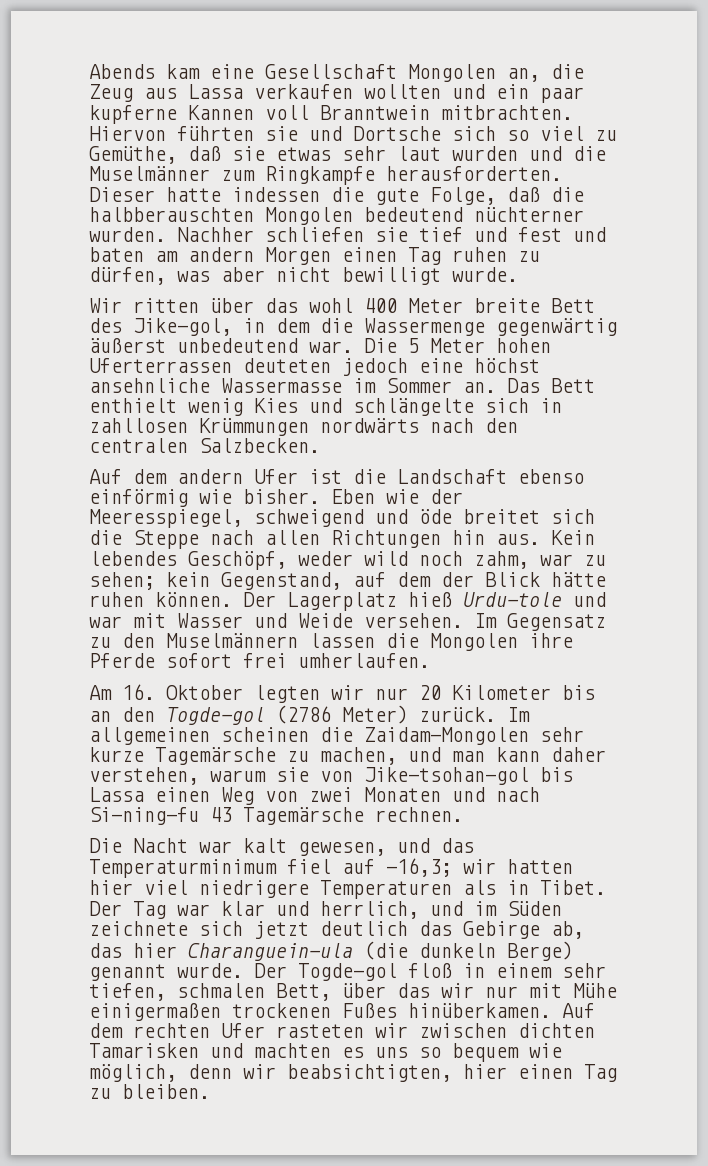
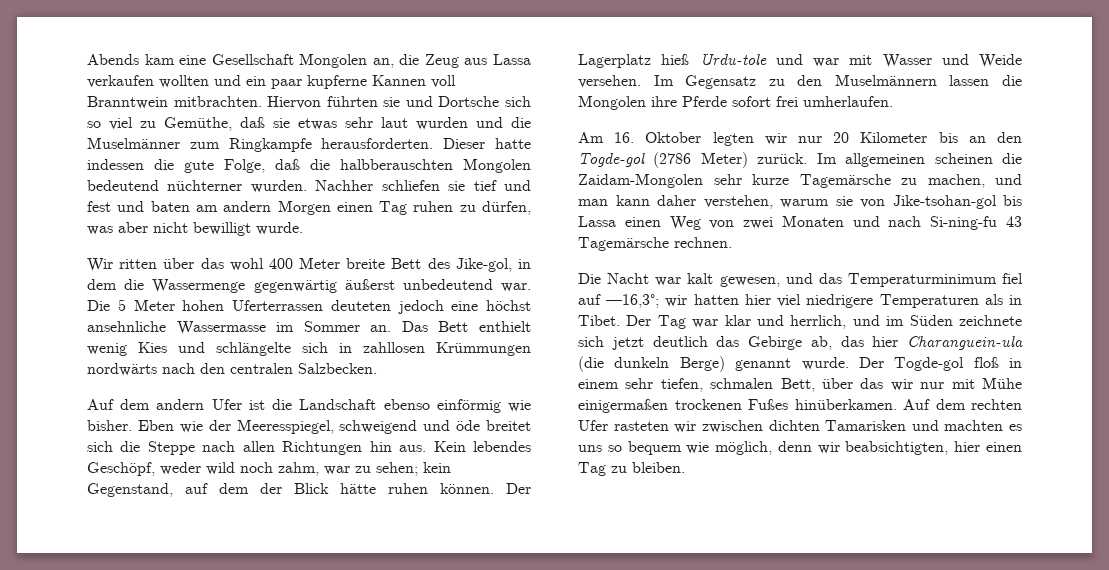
- Die Nacht war kalt gewesen, und das Temperaturminimum fiel auf —16,3; wir hatten hier viel niedrigere Temperaturen als in Tibet.
+ Die Nacht war kalt gewesen, und das Temperaturminimum fiel auf —16,3°; wir hatten hier viel niedrigere Temperaturen als in Tibet.

